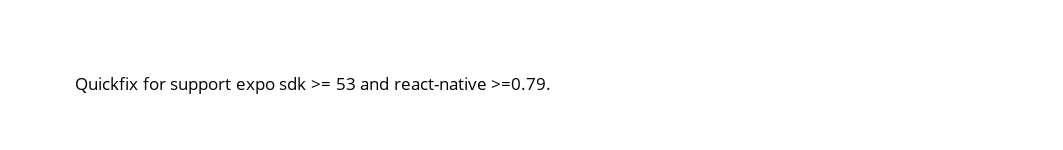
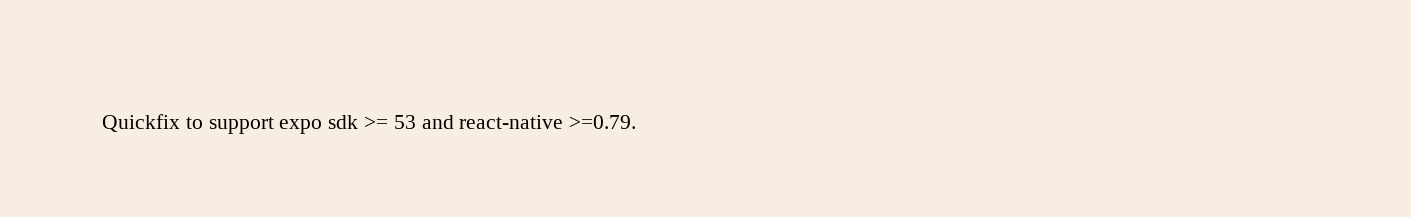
- Quickfix for support expo sdk >= 53 and react-native >=0.79.
+ Quickfix to support expo sdk >= 53 and react-native >=0.79.

